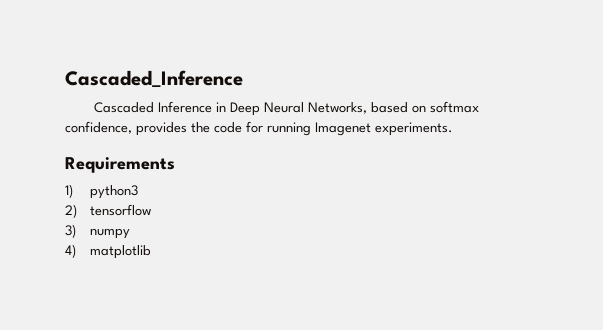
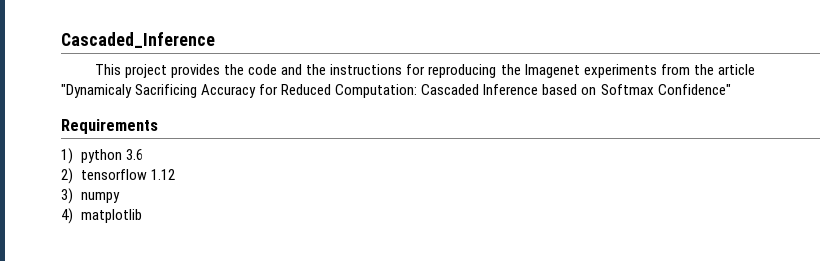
- Cascaded Inference in Deep Neural Networks, based on softmax confidence, provides the code for running Imagenet experiments.
+ This project provides the code and the instructions for reproducing the Imagenet experiments from the article "Dynamicaly Sacrificing Accuracy for Reduced Computation: Cascaded Inference based on Softmax Confidence"
- 1) python3
+ 1) python 3.6
- 2) tensorflow
+ 2) tensorflow 1.12

